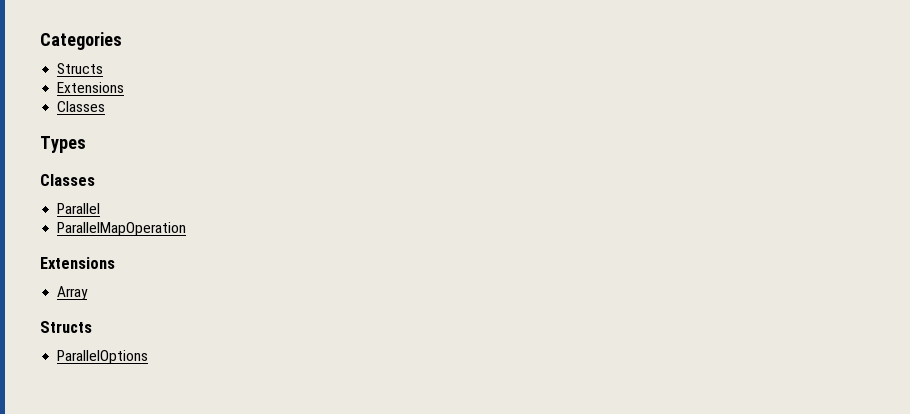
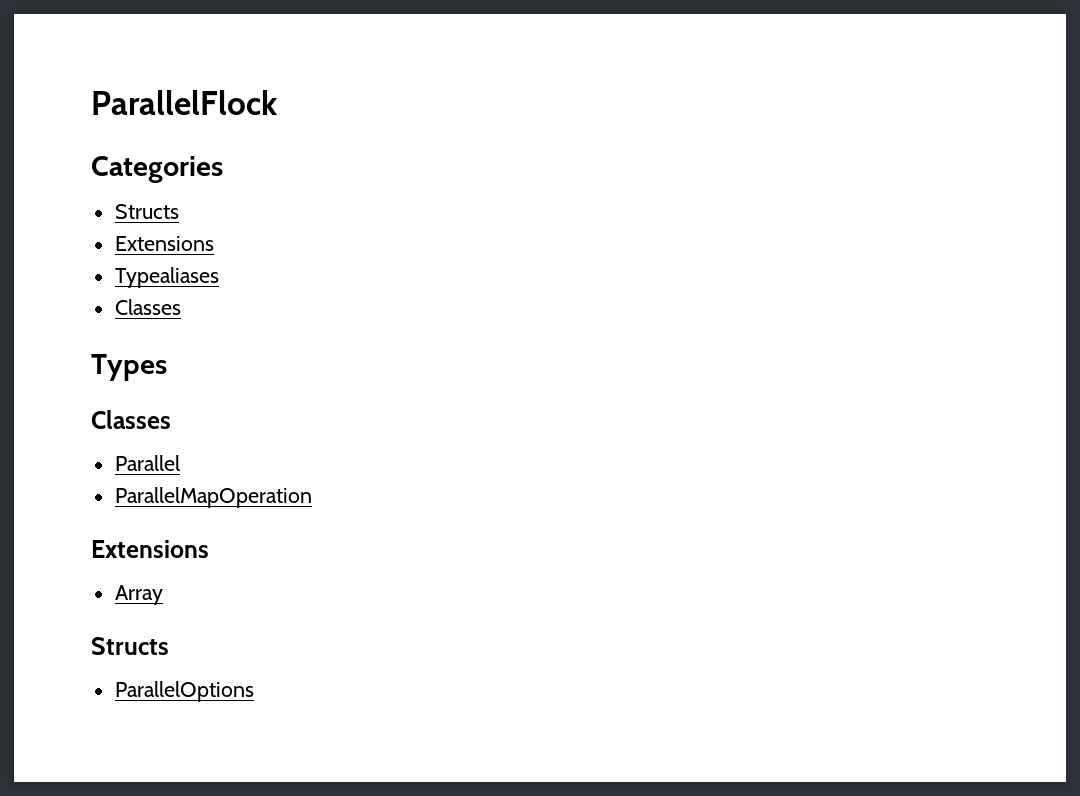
+ ParallelFlock
+ Typealiases

